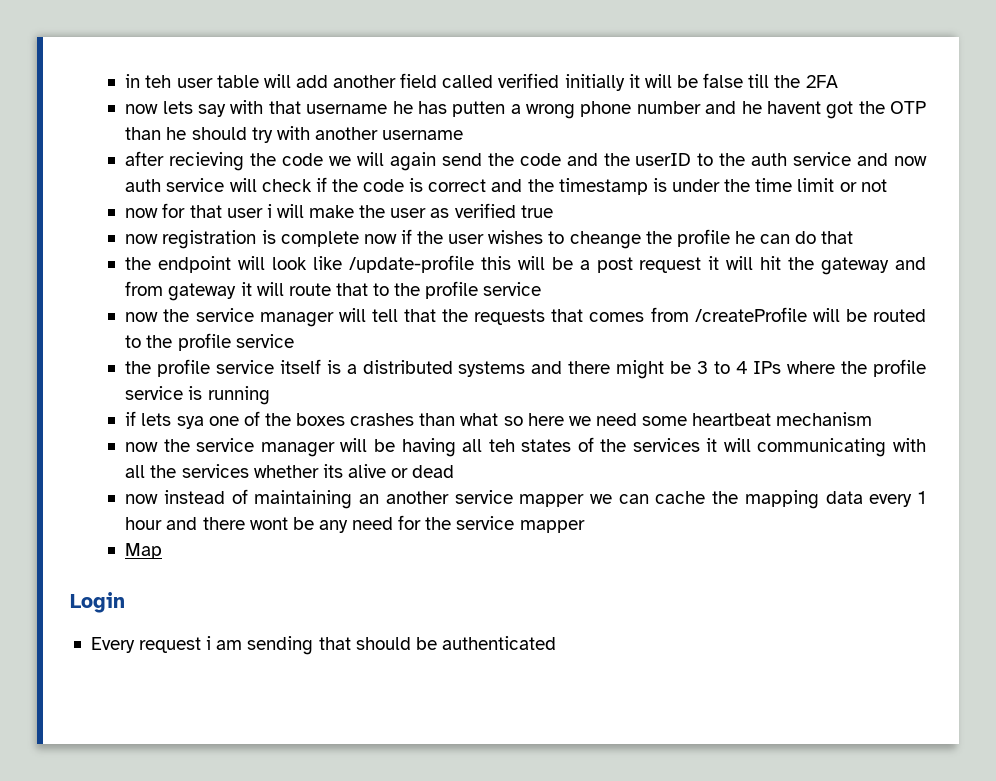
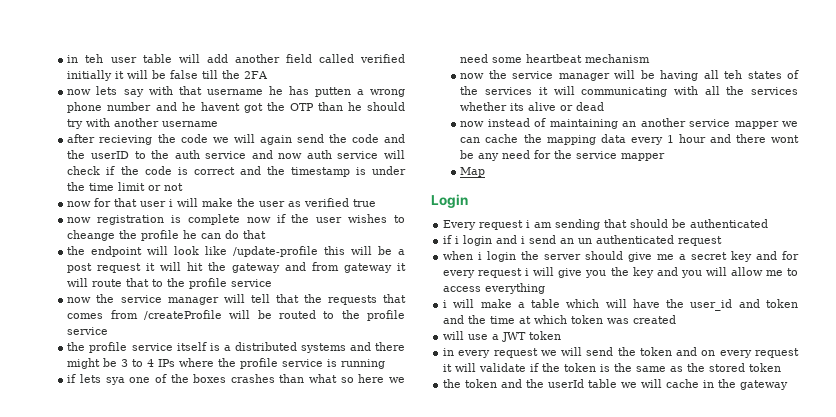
+ if i login and i send an un authenticated request
+ when i login the server should give me a secret key and for every request i will give you the key and you will allow me to access everything
+ i will make a table which will have the user_id and token and the time at which token was created
+ will use a JWT token
+ in every request we will send the token and on every request it will validate if the token is the same as the stored token
+ the token and the userId table we will cache in the gateway

